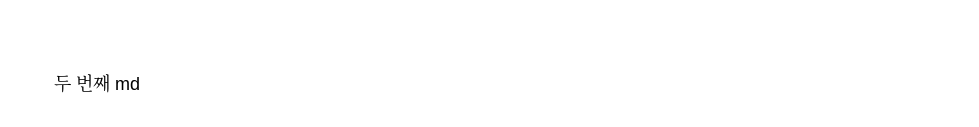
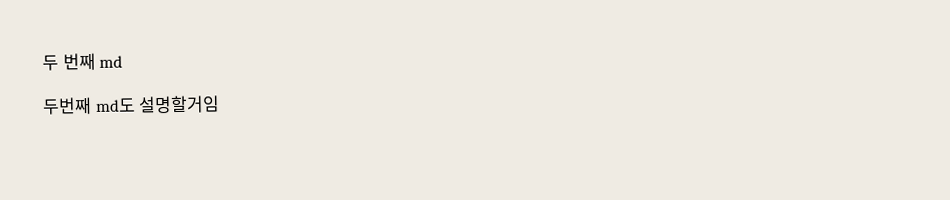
+ 두번째 md도 설명할거임

